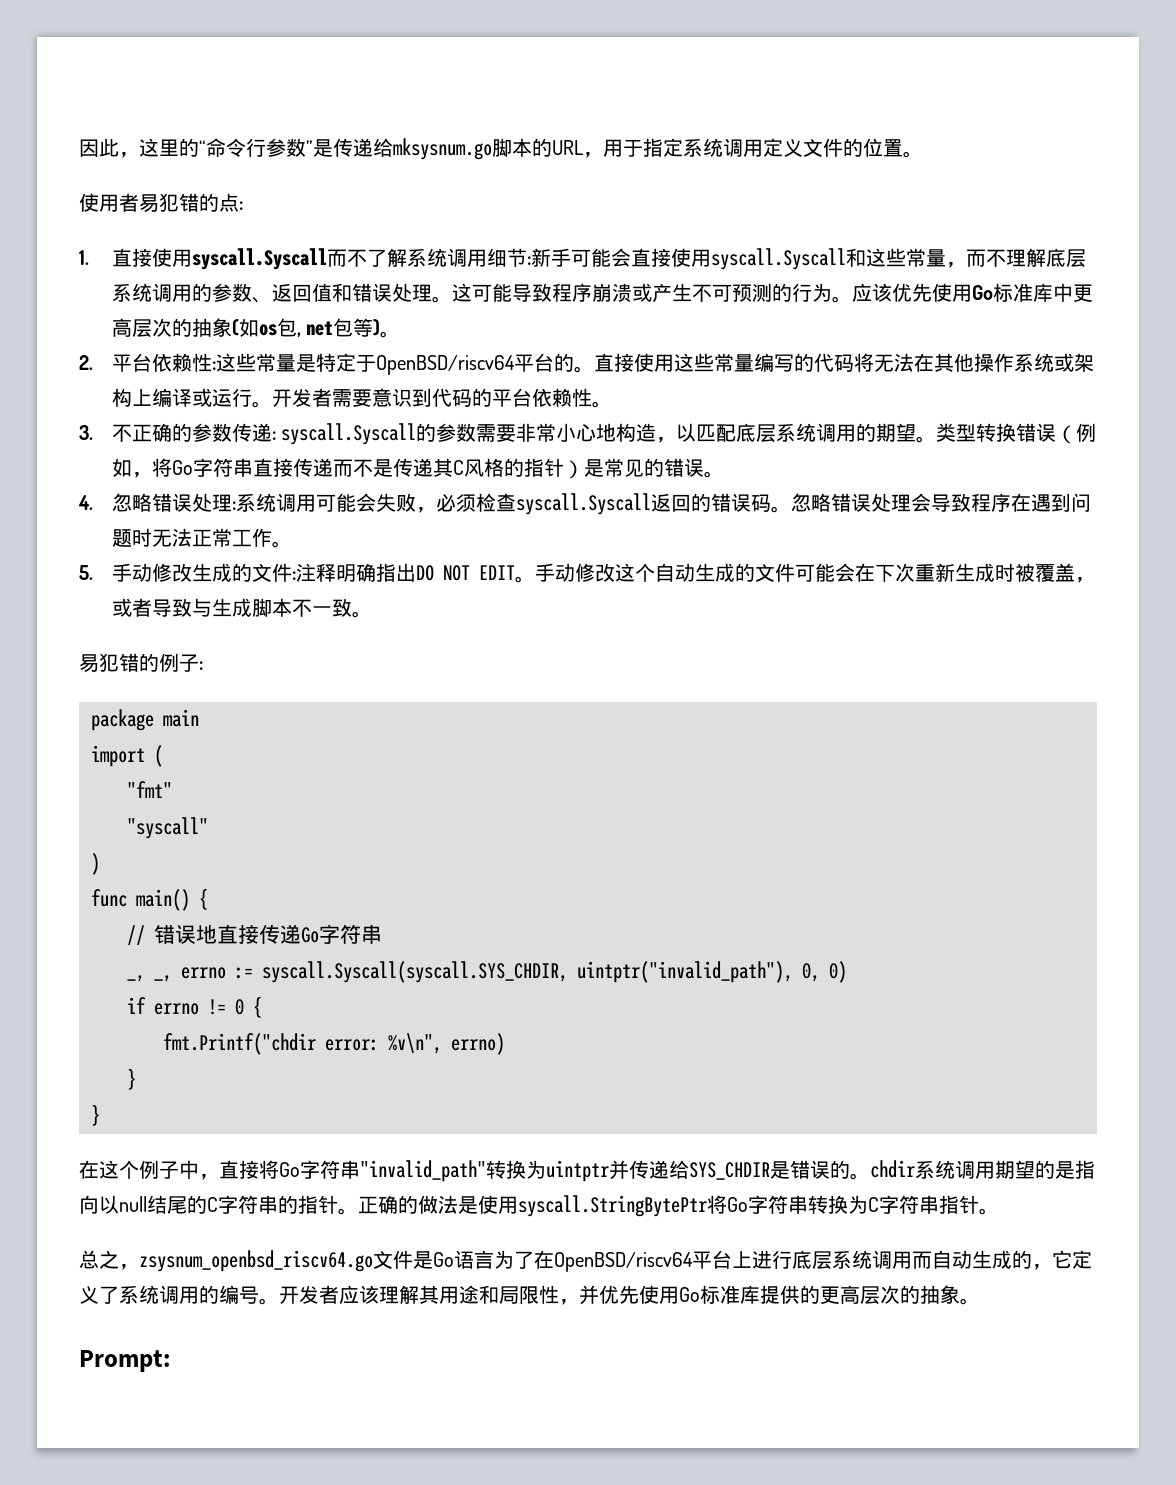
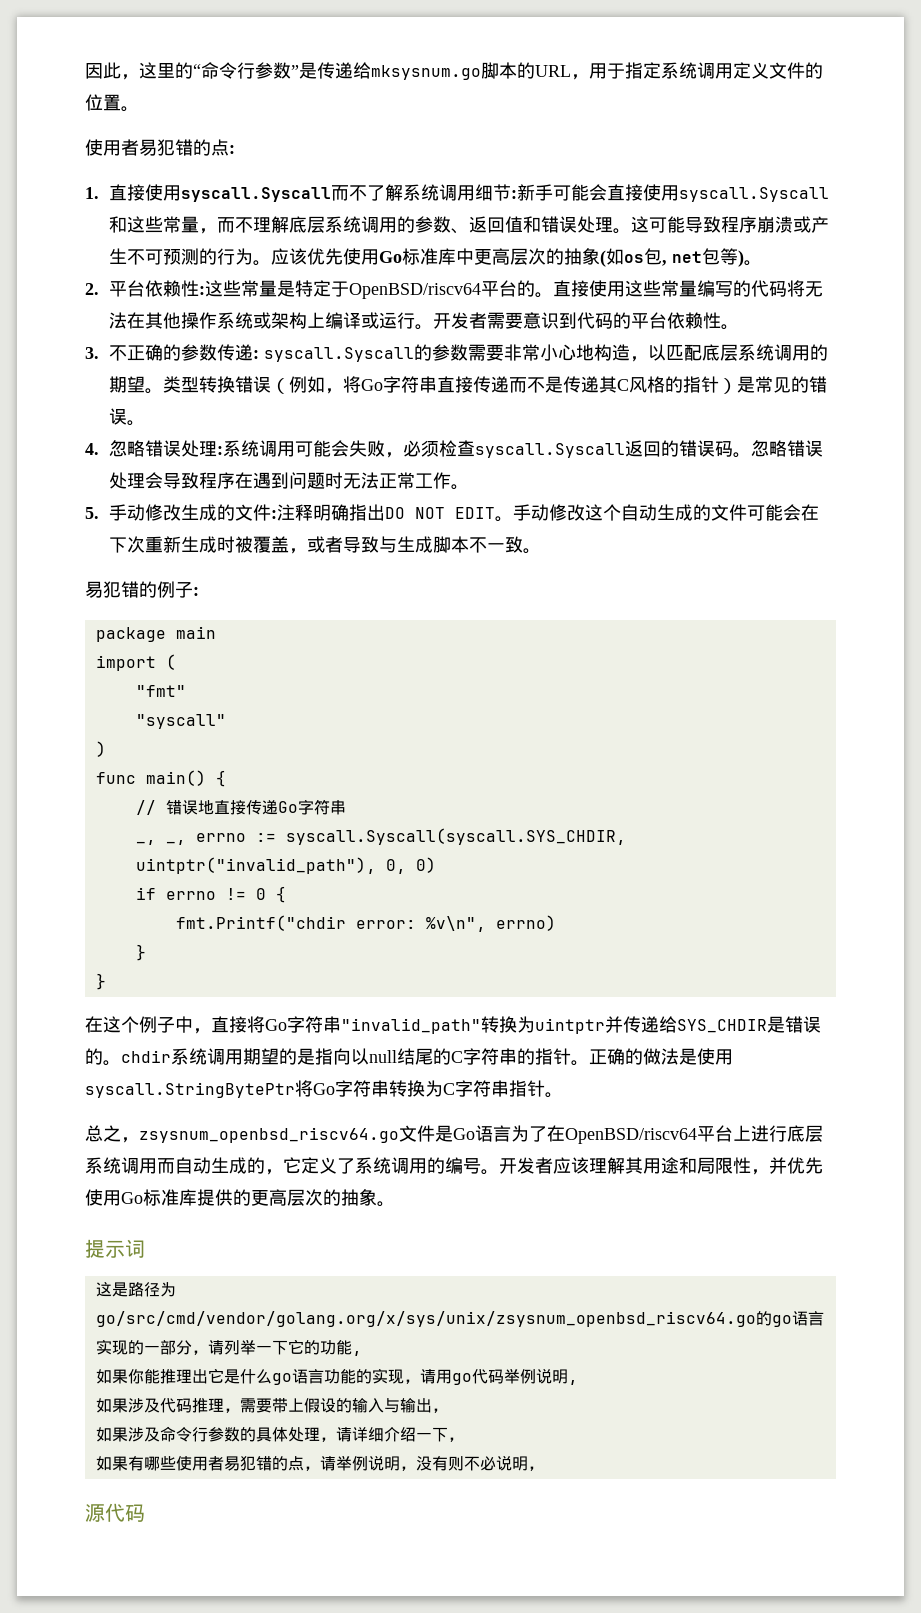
- Prompt:
+ 提示词
+ 这是路径为go/src/cmd/vendor/golang.org/x/sys/unix/zsysnum_openbsd_riscv64.go的go语言实现的一部分，请列举一下它的功能,
+ 如果你能推理出它是什么go语言功能的实现，请用go代码举例说明,
+ 如果涉及代码推理，需要带上假设的输入与输出，
+ 如果涉及命令行参数的具体处理，请详细介绍一下，
+ 如果有哪些使用者易犯错的点，请举例说明，没有则不必说明，
+ 源代码

